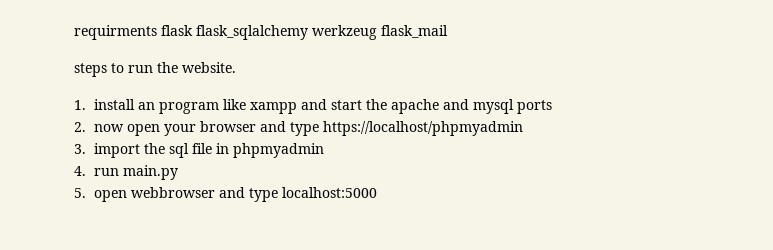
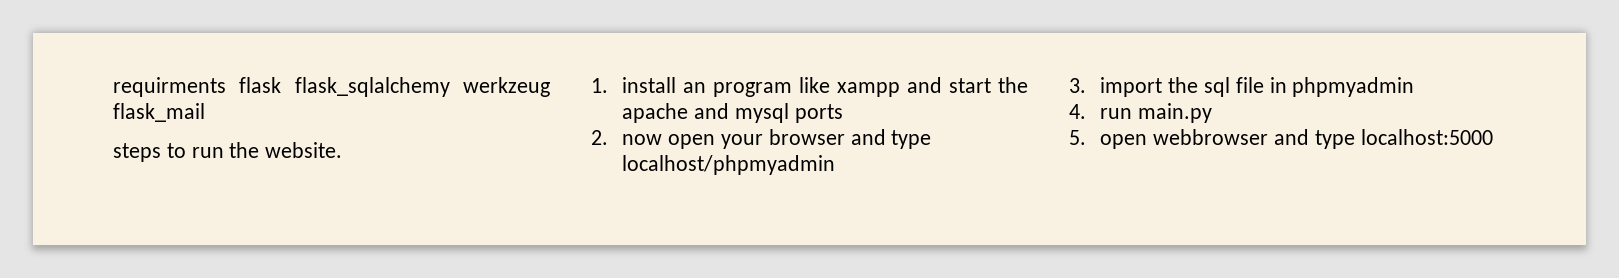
- 2. now open your browser and type https://localhost/phpmyadmin
+ 2. now open your browser and type localhost/phpmyadmin

